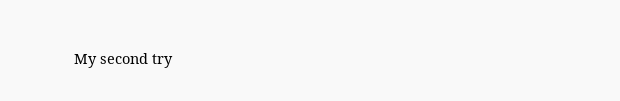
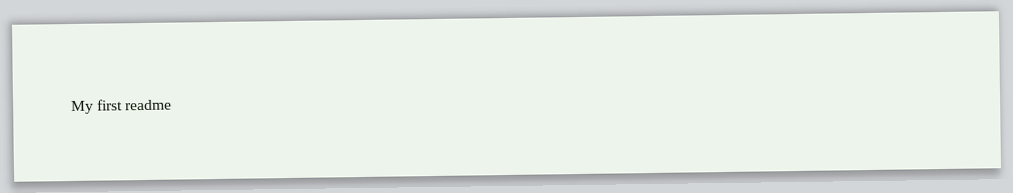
- My second try
+ My first readme

